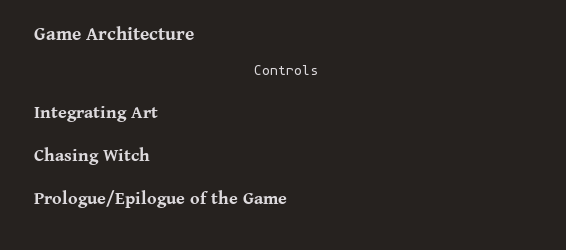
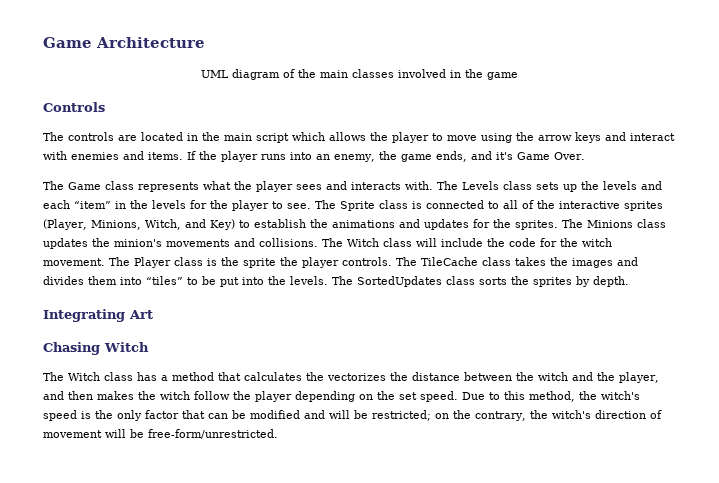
+ UML diagram of the main classes involved in the game
  Controls
+ The controls are located in the main script which allows the player to move using the arrow keys and interact with enemies and items. If the player runs into an enemy, the game ends, and it's Game Over.
+ The Game class represents what the player sees and interacts with. The Levels class sets up the levels and each “item” in the levels for the player to see. The Sprite class is connected to all of the interactive sprites (Player, Minions, Witch, and Key) to establish the animations and updates for the sprites. The Minions class updates the minion's movements and collisions. The Witch class will include the code for the witch movement. The Player class is the sprite the player controls. The TileCache class takes the images and divides them into “tiles” to be put into the levels. The SortedUpdates class sorts the sprites by depth.
  Integrating Art
  Chasing Witch
- Prologue/Epilogue of the Game
+ The Witch class has a method that calculates the vectorizes the distance between the witch and the player, and then makes the witch follow the player depending on the set speed. Due to this method, the witch's speed is the only factor that can be modified and will be restricted; on the contrary, the witch's direction of movement will be free-form/unrestricted.

